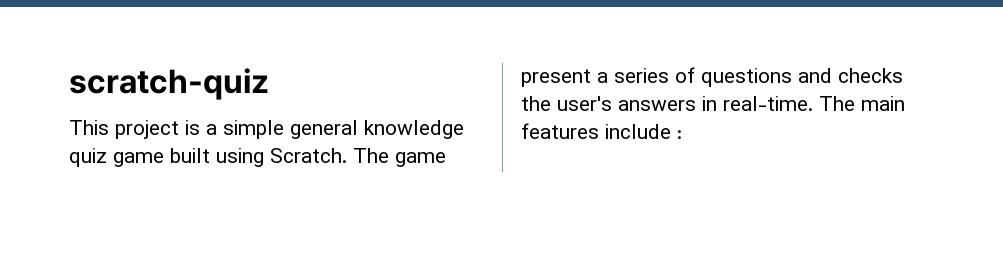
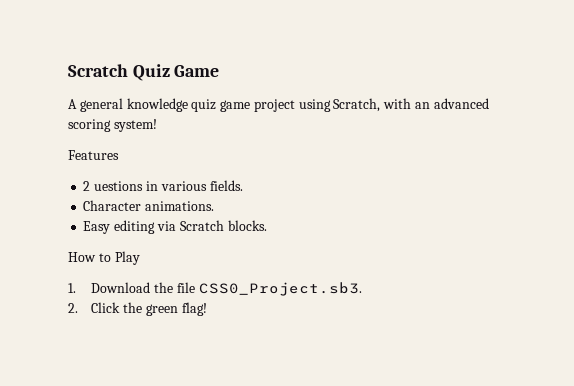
- scratch-quiz
- This project is a simple general knowledge quiz game built using Scratch. The game present a series of questions and checks the user's answers in real-time. The main features include :
+ Scratch Quiz Game
+ A general knowledge quiz game project using Scratch, with an advanced scoring system!
+ Features
+ 2 uestions in various fields.
+ Character animations.
+ Easy editing via Scratch blocks.
+ How to Play
+ 1. Download the file CSS0_Project.sb3.
+ 2. Click the green flag!

